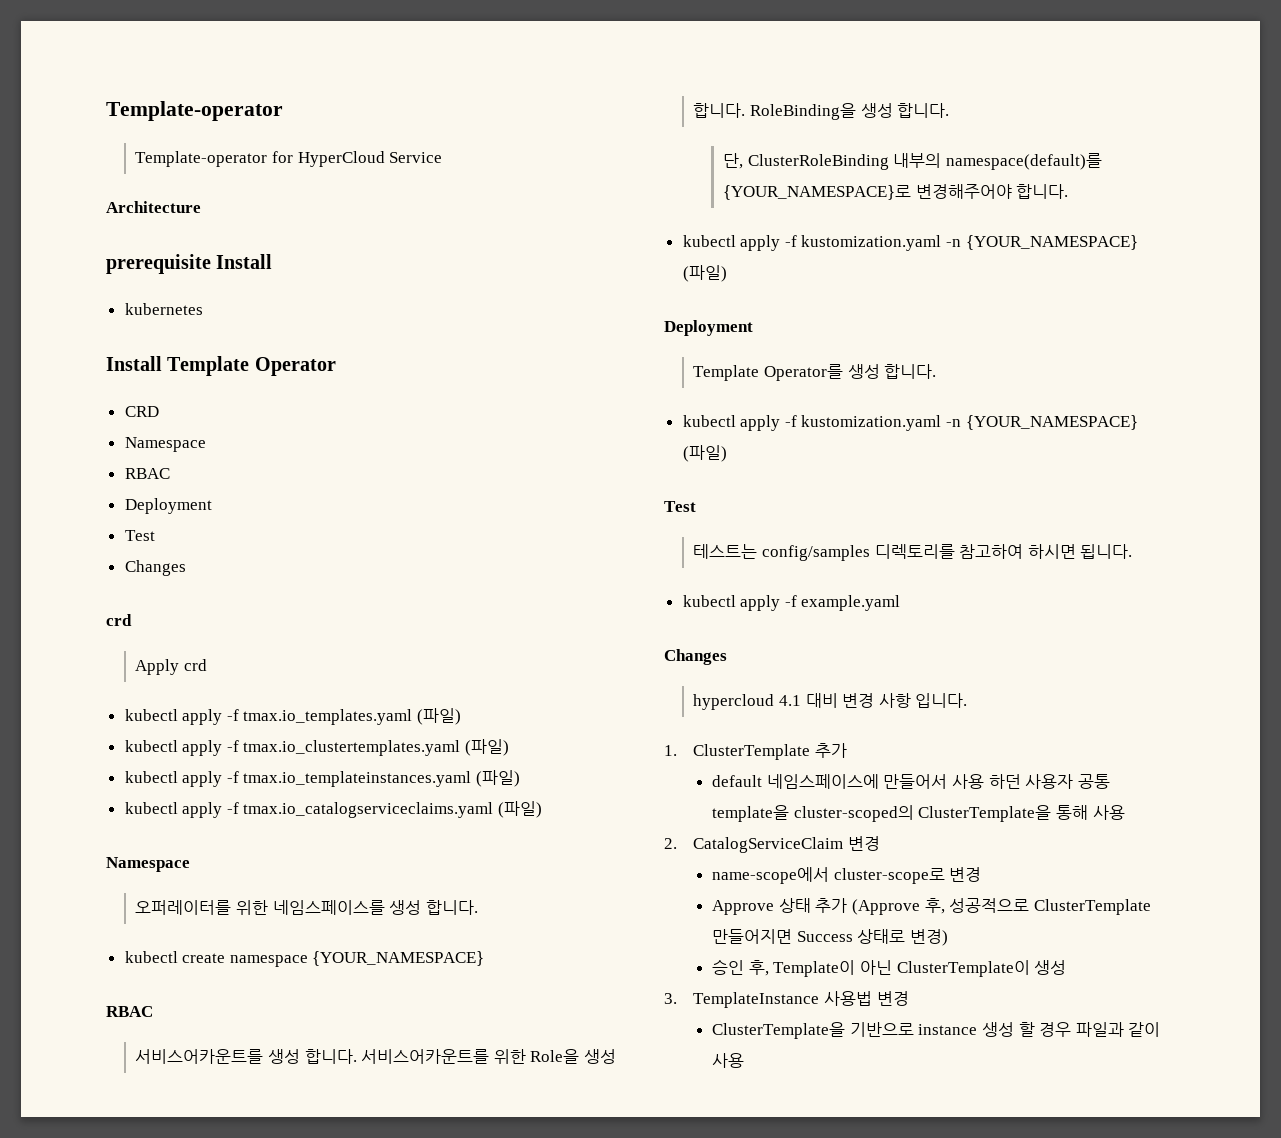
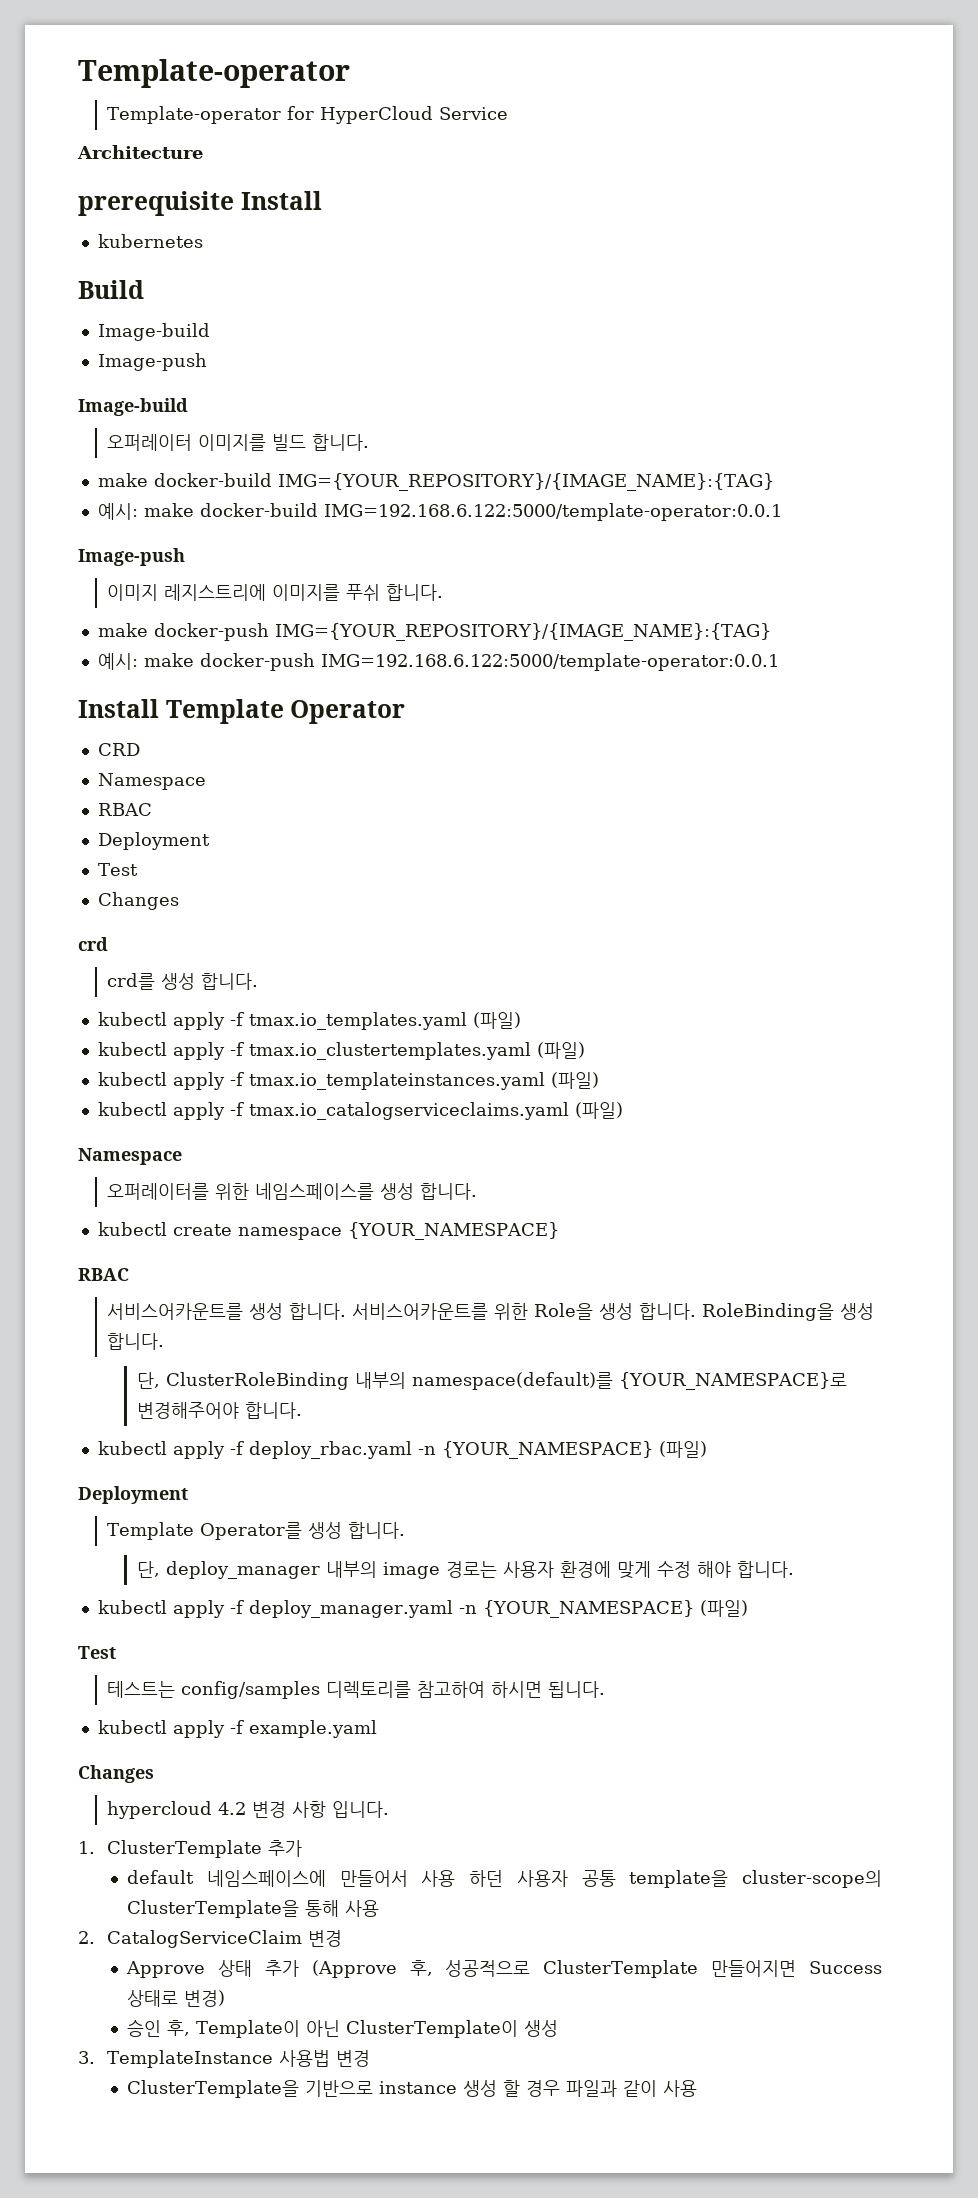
+ Build
+ Image-build
+ Image-push
+ Image-build
+ 오퍼레이터 이미지를 빌드 합니다.
+ make docker-build IMG={YOUR_REPOSITORY}/{IMAGE_NAME}:{TAG}
+ 예시: make docker-build IMG=192.168.6.122:5000/template-operator:0.0.1
+ Image-push
+ 이미지 레지스트리에 이미지를 푸쉬 합니다.
+ make docker-push IMG={YOUR_REPOSITORY}/{IMAGE_NAME}:{TAG}
+ 예시: make docker-push IMG=192.168.6.122:5000/template-operator:0.0.1
- Apply crd
+ crd를 생성 합니다.
  단, ClusterRoleBinding 내부의 namespace(default)를 {YOUR_NAMESPACE}로 변경해주어야 합니다.
- kubectl apply -f kustomization.yaml -n {YOUR_NAMESPACE} (파일)
+ kubectl apply -f deploy_rbac.yaml -n {YOUR_NAMESPACE} (파일)
  Template Operator를 생성 합니다.
- kubectl apply -f kustomization.yaml -n {YOUR_NAMESPACE} (파일)
+ 단, deploy_manager 내부의 image 경로는 사용자 환경에 맞게 수정 해야 합니다.
+ kubectl apply -f deploy_manager.yaml -n {YOUR_NAMESPACE} (파일)
- hypercloud 4.1 대비 변경 사항 입니다.
+ hypercloud 4.2 변경 사항 입니다.
- default 네임스페이스에 만들어서 사용 하던 사용자 공통 template을 cluster-scoped의 ClusterTemplate을 통해 사용
+ default 네임스페이스에 만들어서 사용 하던 사용자 공통 template을 cluster-scope의 ClusterTemplate을 통해 사용
- name-scope에서 cluster-scope로 변경

